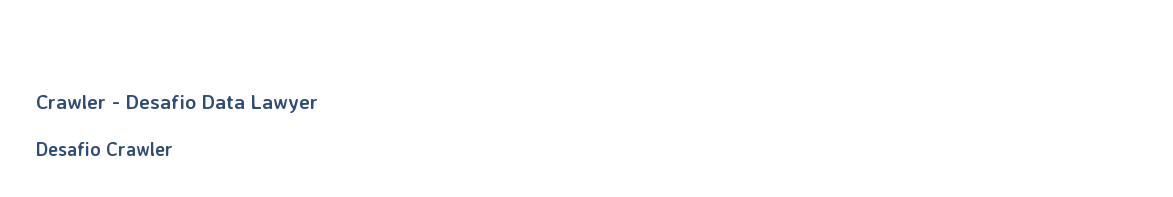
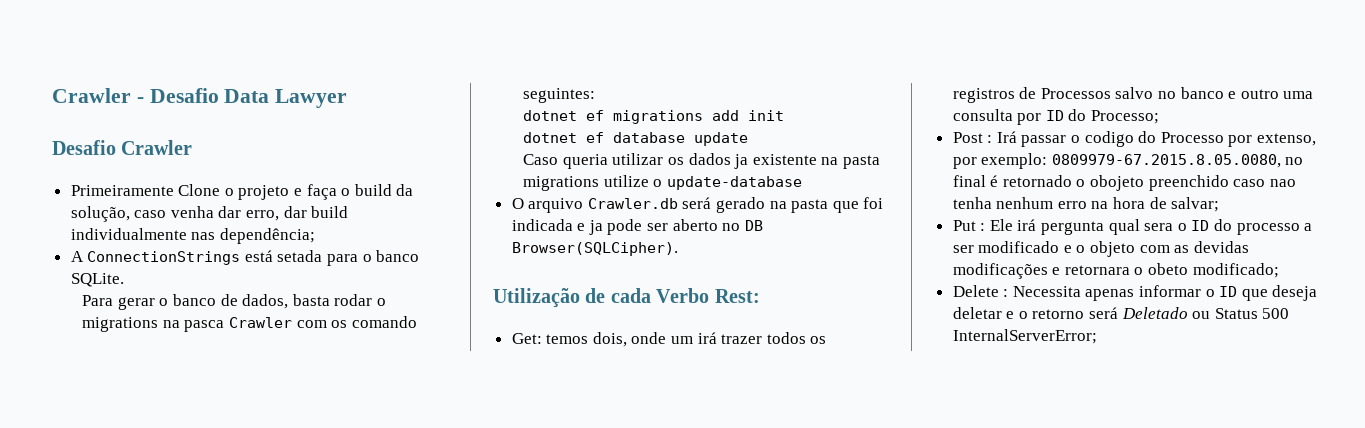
+ Primeiramente Clone o projeto e faça o build da solução, caso venha dar erro, dar build individualmente nas dependência;
+ A ConnectionStrings está setada para o banco SQLite.
+ Para gerar o banco de dados, basta rodar o migrations na pasca Crawler com os comando seguintes:
+ dotnet ef migrations add init
+ dotnet ef database update
+ Caso queria utilizar os dados ja existente na pasta migrations utilize o update-database
+ O arquivo Crawler.db será gerado na pasta que foi indicada e ja pode ser aberto no DB Browser(SQLCipher).
+ Utilização de cada Verbo Rest:
+ Get: temos dois, onde um irá trazer todos os registros de Processos salvo no banco e outro uma consulta por ID do Processo;
+ Post : Irá passar o codigo do Processo por extenso, por exemplo: 0809979-67.2015.8.05.0080, no final é retornado o obojeto preenchido caso nao tenha nenhum erro na hora de salvar;
+ Put : Ele irá pergunta qual sera o ID do processo a ser modificado e o objeto com as devidas modificações e retornara o obeto modificado;
+ Delete : Necessita apenas informar o ID que deseja deletar e o retorno será Deletado ou Status 500 InternalServerError;

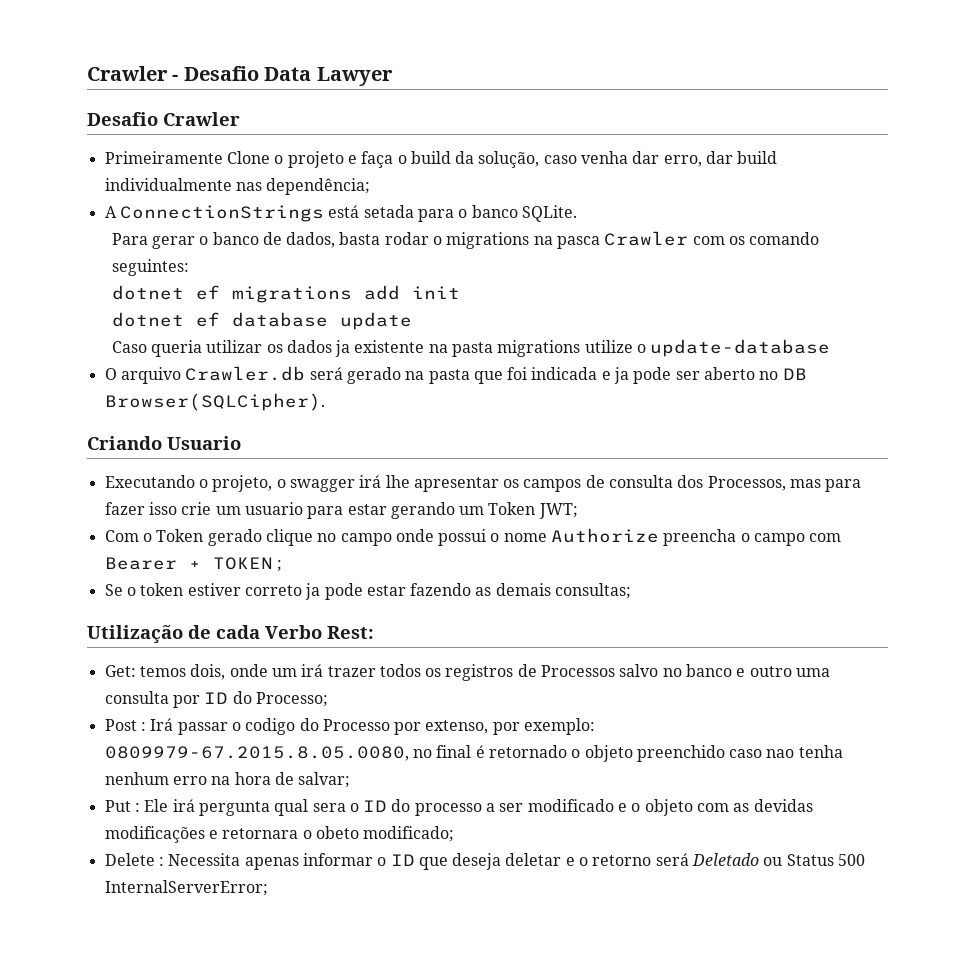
+ Criando Usuario
+ Executando o projeto, o swagger irá lhe apresentar os campos de consulta dos Processos, mas para fazer isso crie um usuario para estar gerando um Token JWT;
+ Com o Token gerado clique no campo onde possui o nome Authorize preencha o campo com Bearer + TOKEN ;
+ Se o token estiver correto ja pode estar fazendo as demais consultas;
- Post : Irá passar o codigo do Processo por extenso, por exemplo: 0809979-67.2015.8.05.0080, no final é retornado o obojeto preenchido caso nao tenha nenhum erro na hora de salvar;
+ Post : Irá passar o codigo do Processo por extenso, por exemplo: 0809979-67.2015.8.05.0080, no final é retornado o objeto preenchido caso nao tenha nenhum erro na hora de salvar;

